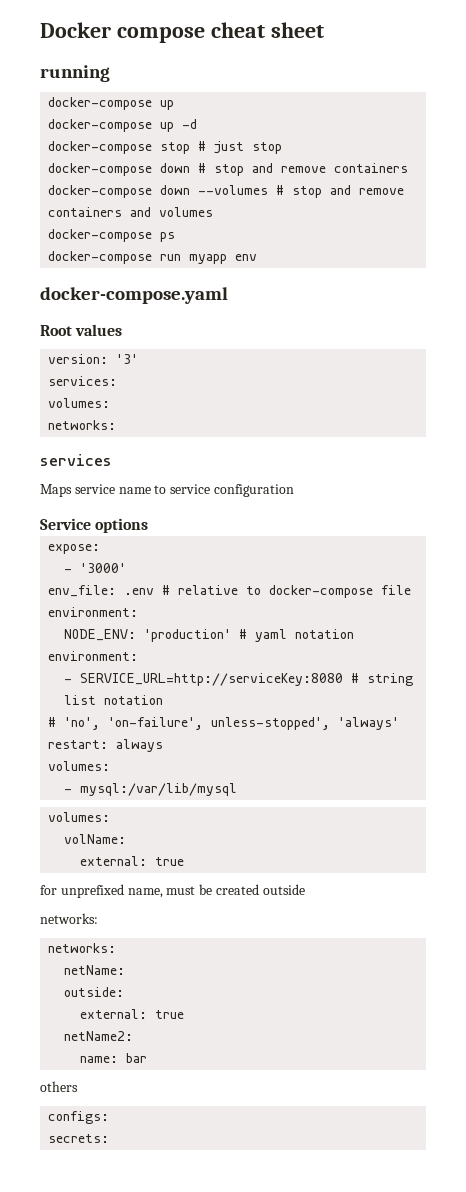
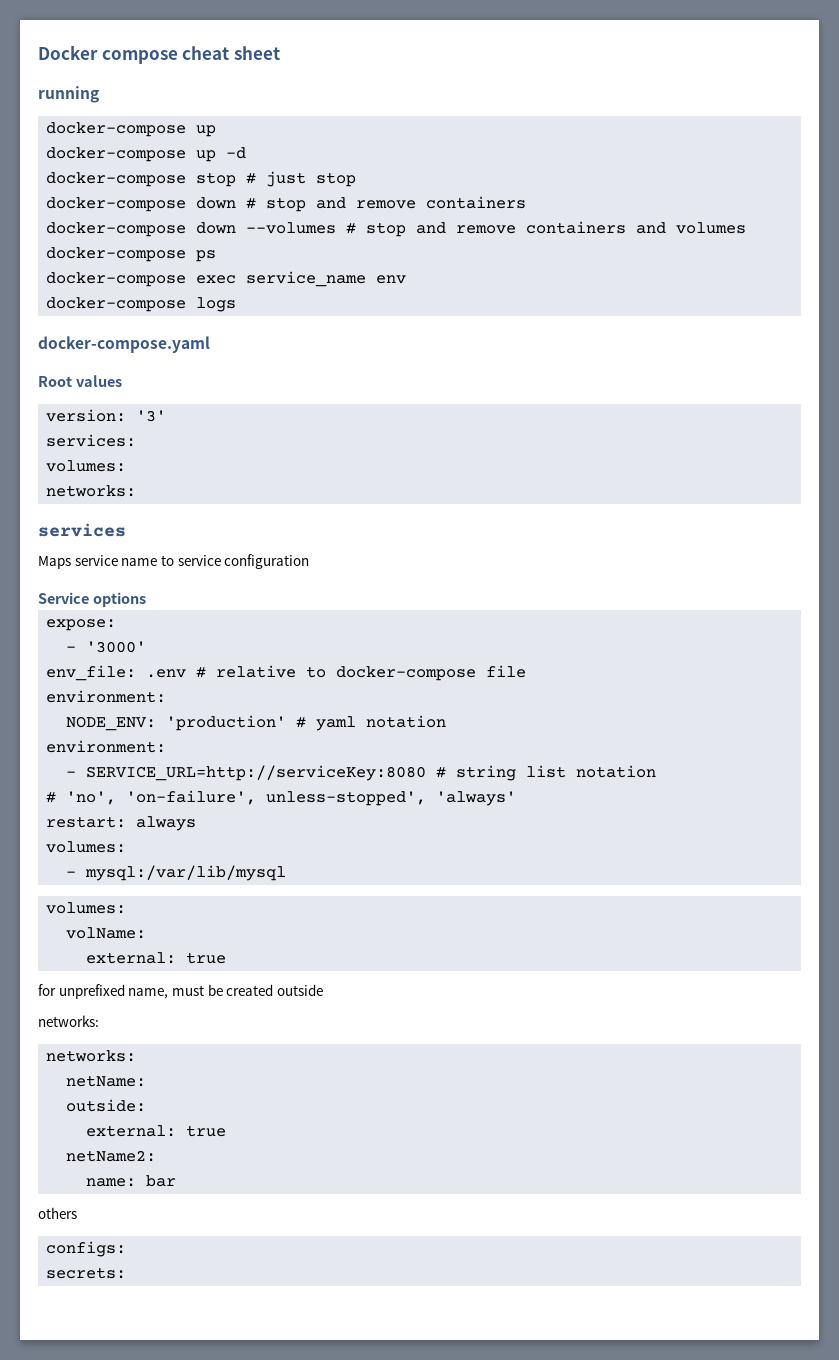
- docker-compose run myapp env
+ docker-compose exec service_name env
+ docker-compose logs

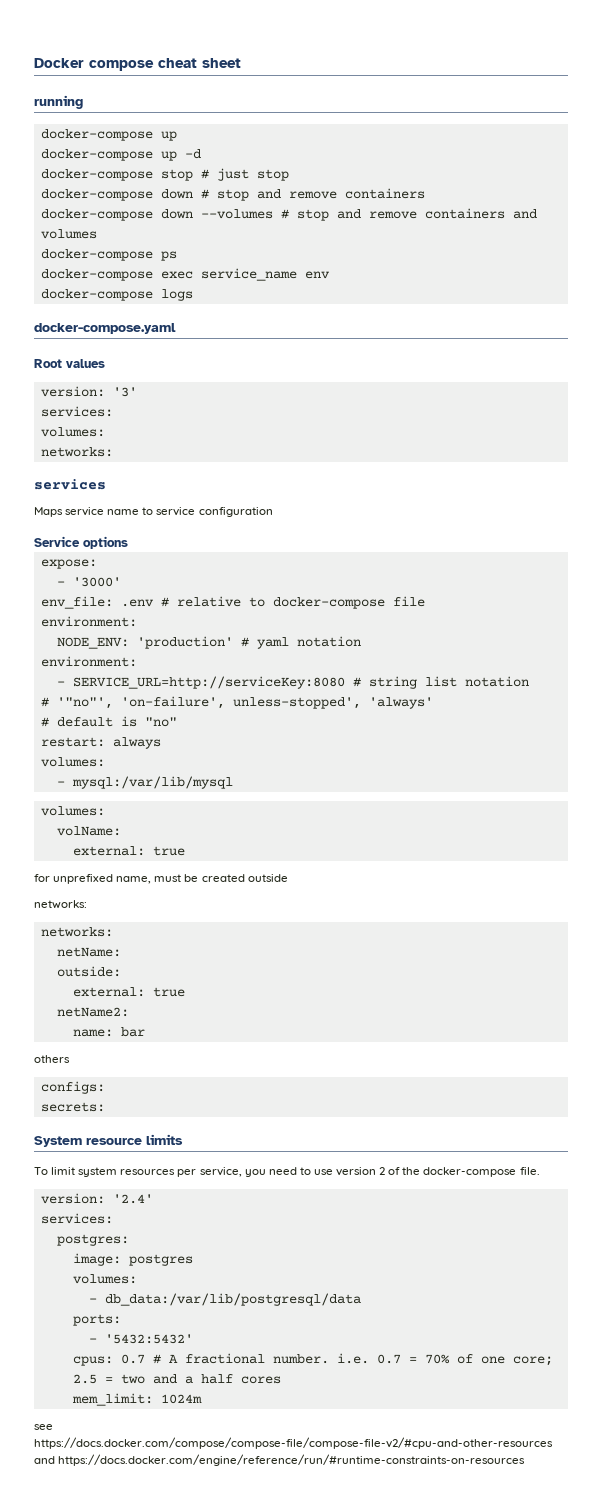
- # 'no', 'on-failure', unless-stopped', 'always'
+ # '"no"', 'on-failure', unless-stopped', 'always'
+ # default is "no"
+ System resource limits
+ To limit system resources per service, you need to use version 2 of the docker-compose file.
+ version: '2.4'
+ services:
+ postgres:
+ image: postgres
+ volumes:
+ - db_data:/var/lib/postgresql/data
+ ports:
+ - '5432:5432'
+ cpus: 0.7 # A fractional number. i.e. 0.7 = 70% of one core; 2.5 = two and a half cores
+ mem_limit: 1024m
+ see https://docs.docker.com/compose/compose-file/compose-file-v2/#cpu-and-other-resources and https://docs.docker.com/engine/reference/run/#runtime-constraints-on-resources

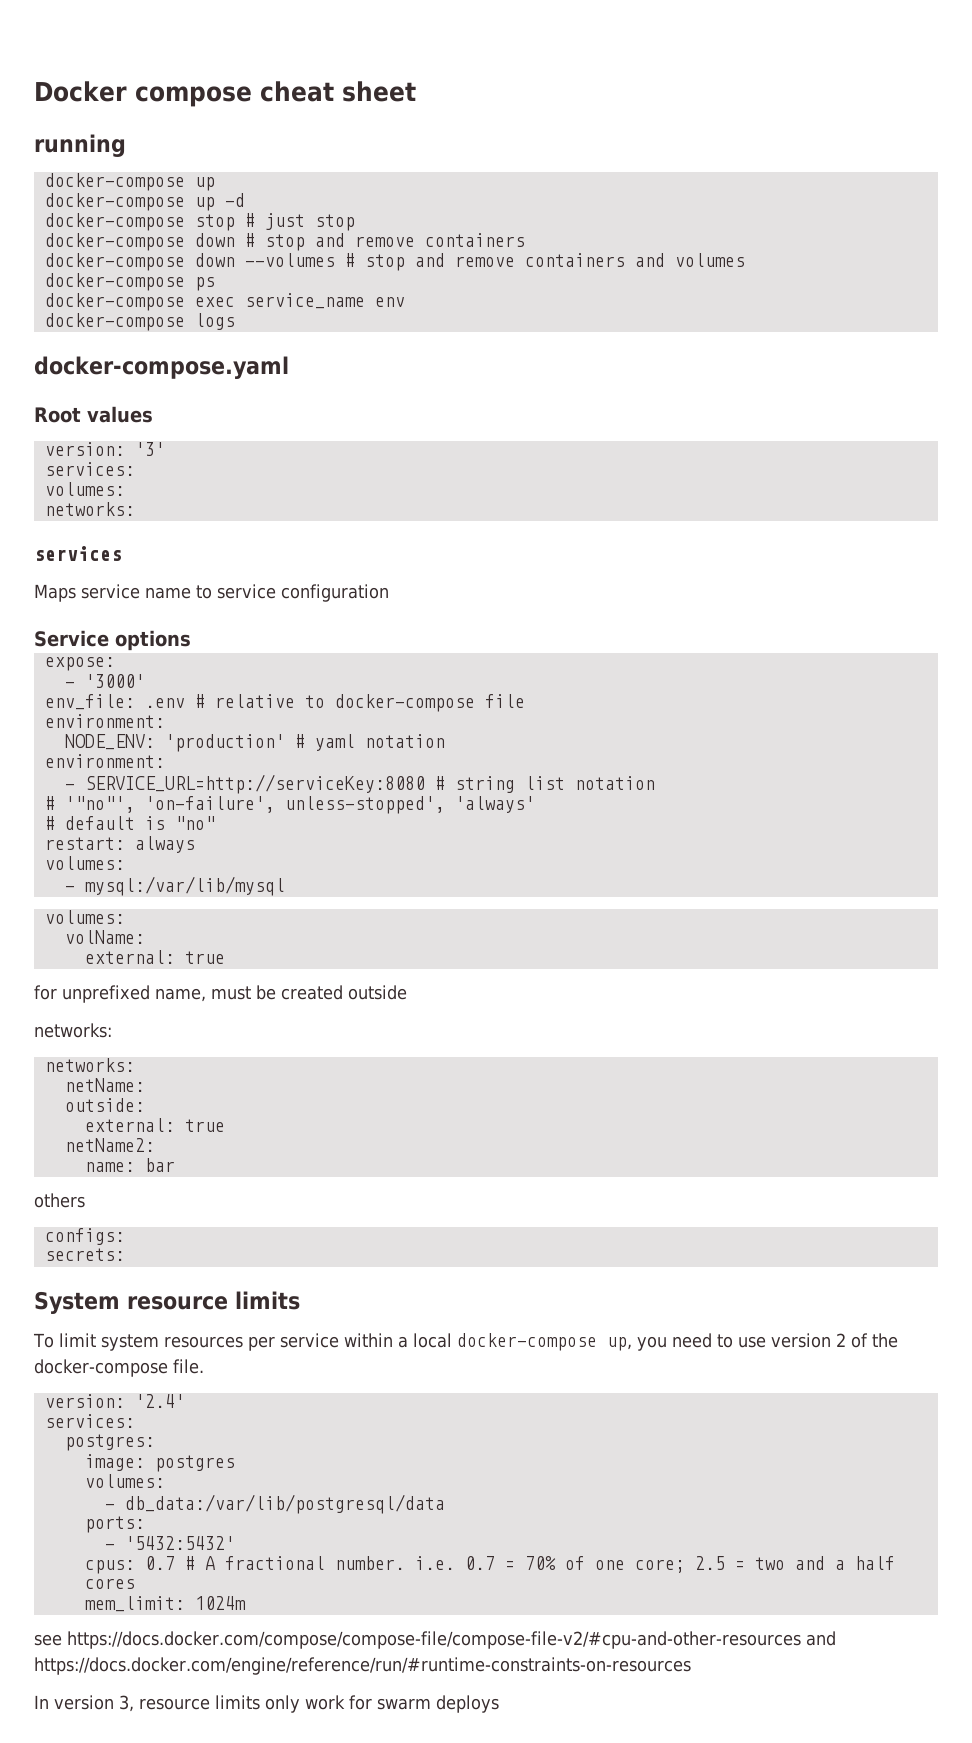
- To limit system resources per service, you need to use version 2 of the docker-compose file.
+ To limit system resources per service within a local docker-compose up, you need to use version 2 of the docker-compose file.
+ In version 3, resource limits only work for swarm deploys

